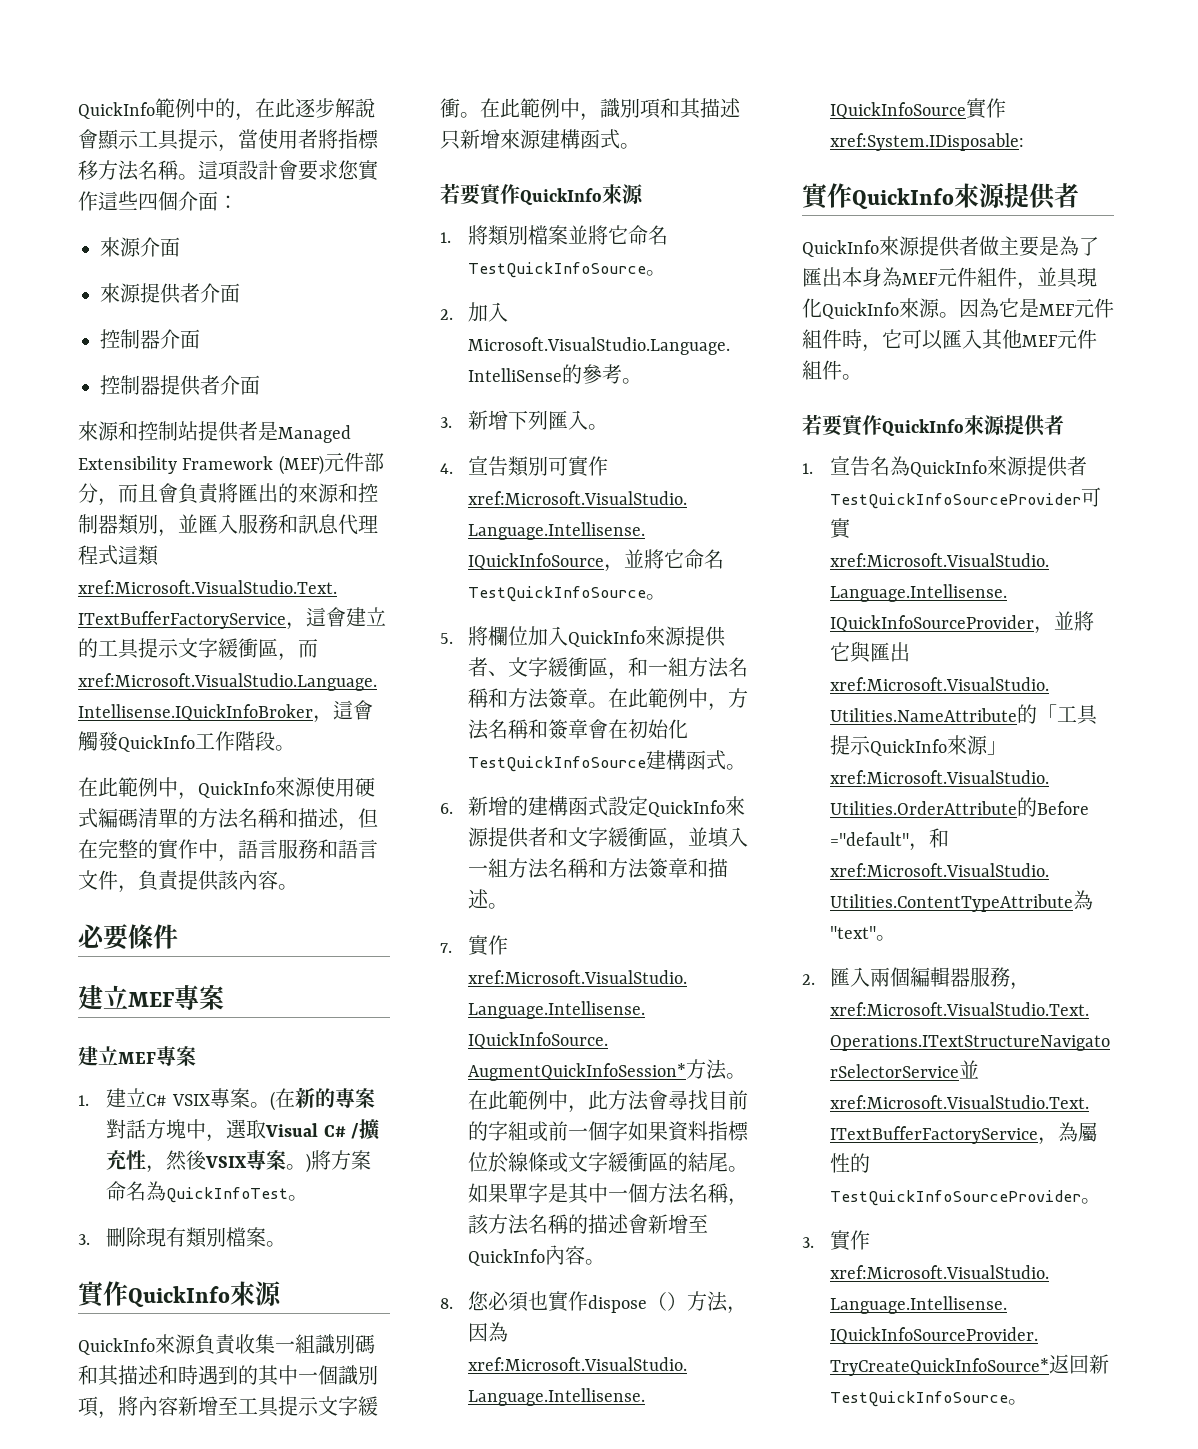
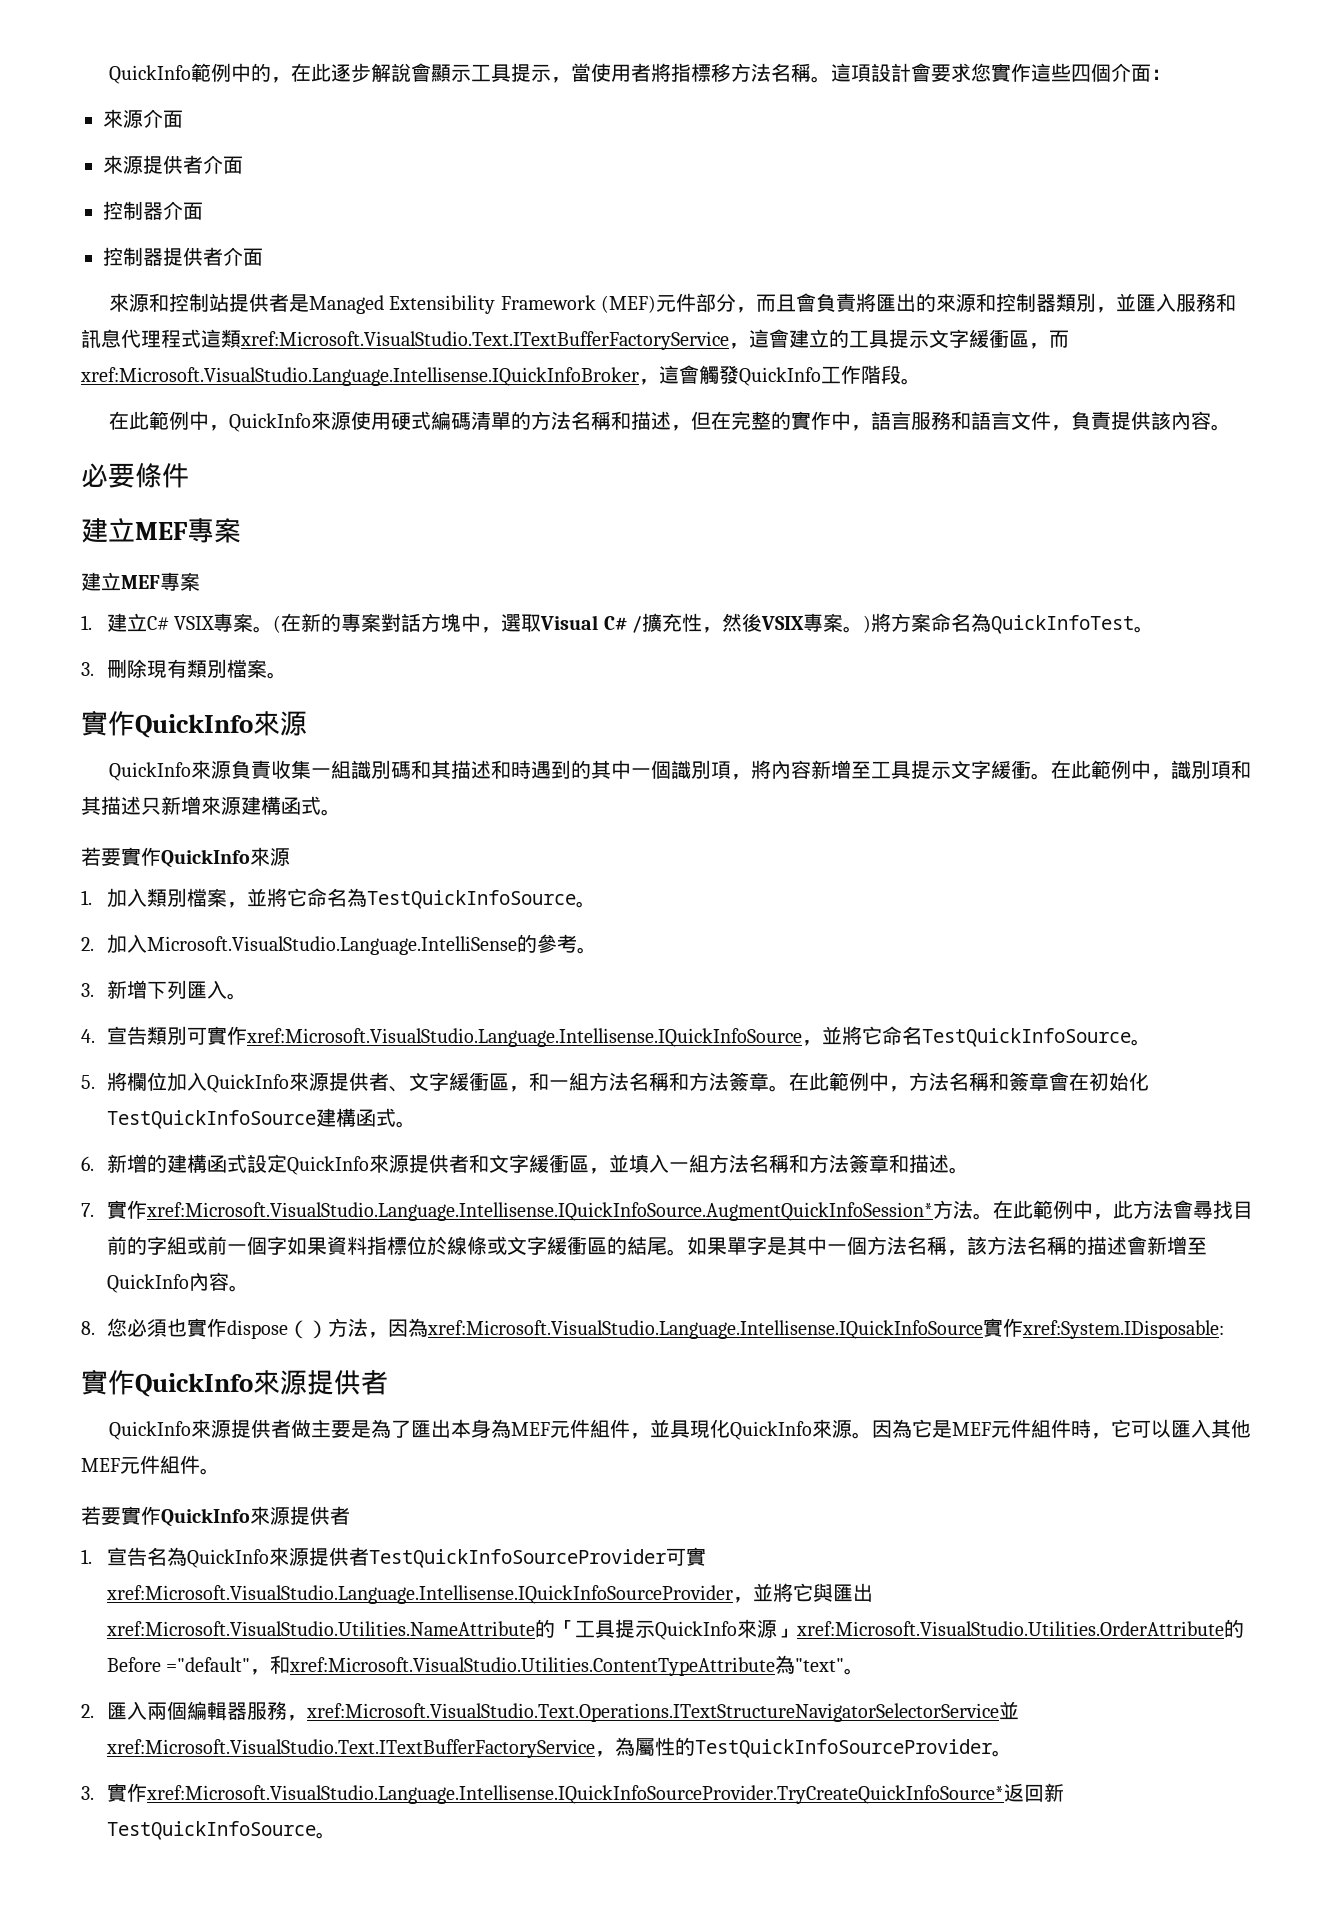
- 1.將類別檔案並將它命名TestQuickInfoSource。
+ 1.加入類別檔案，並將它命名為TestQuickInfoSource。

